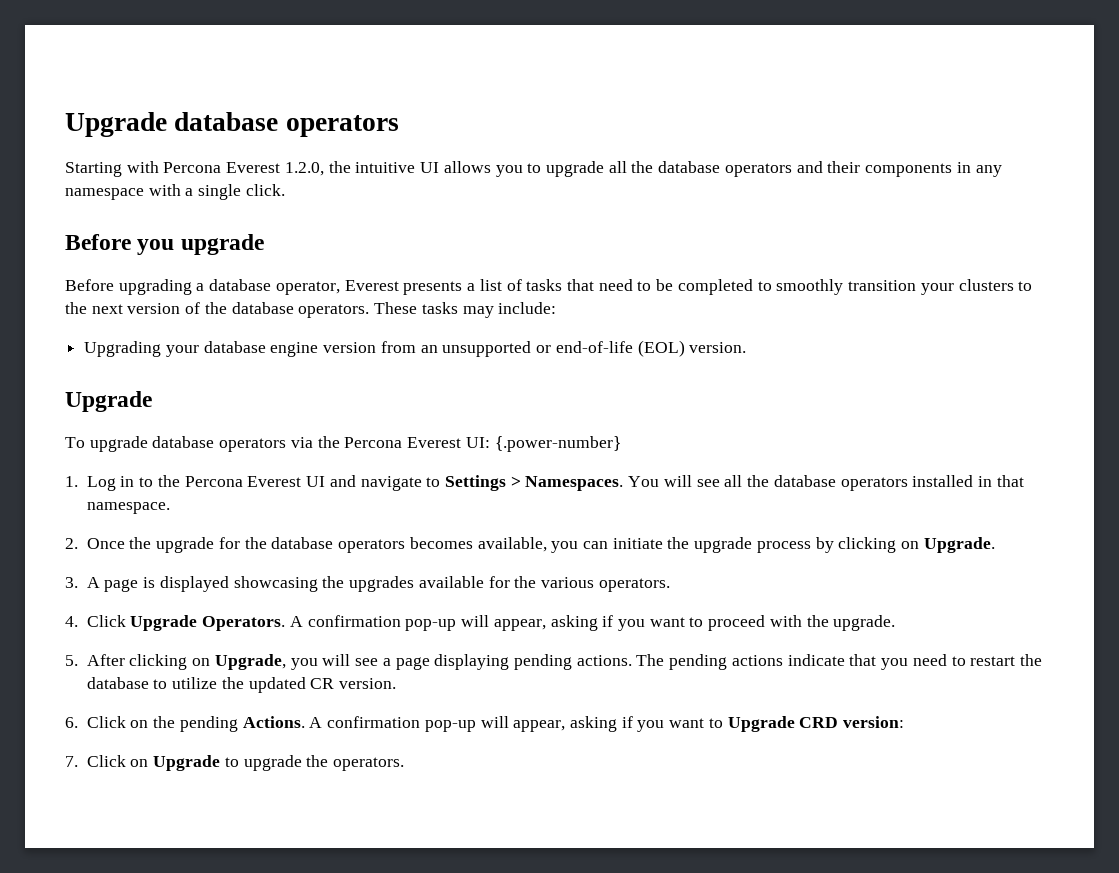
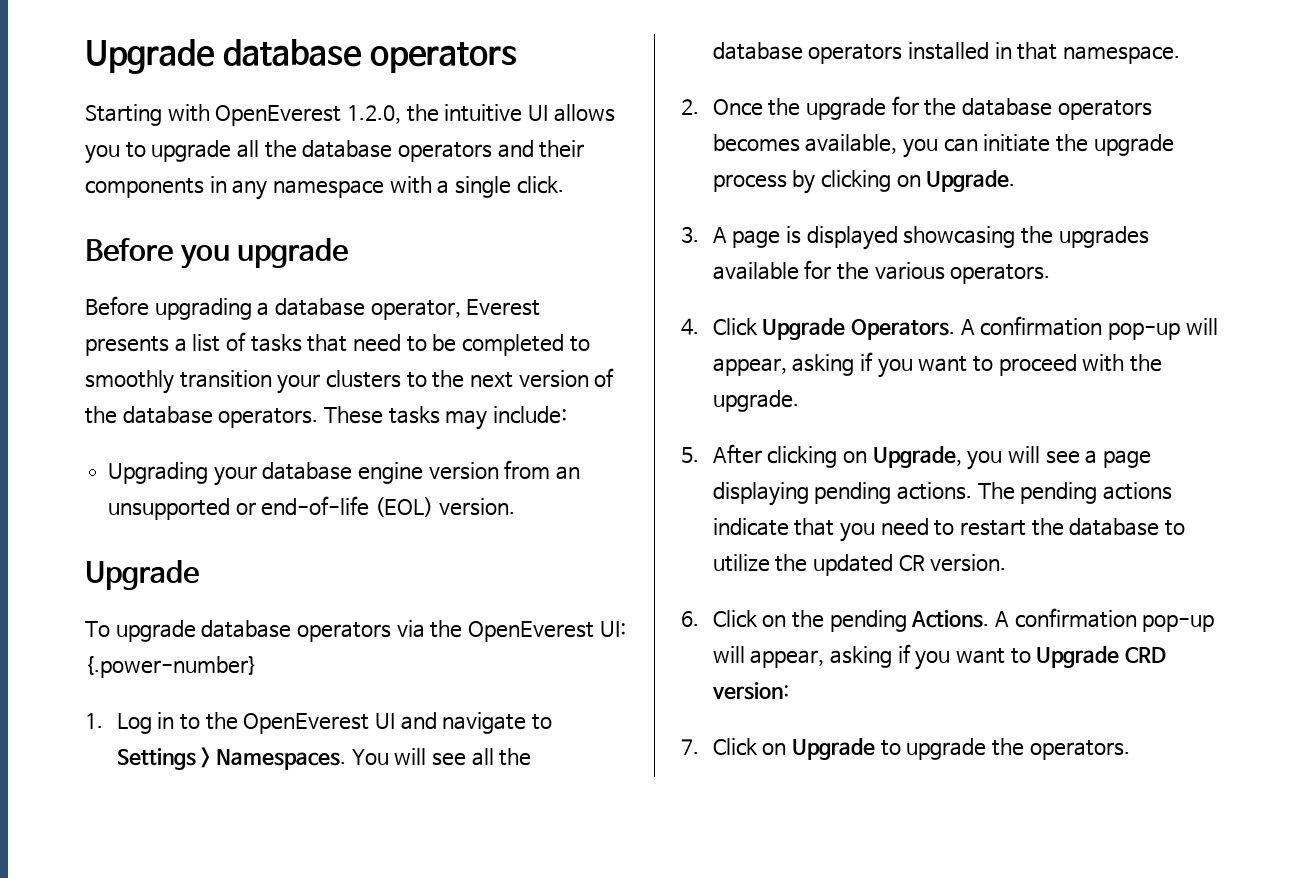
- Starting with Percona Everest 1.2.0, the intuitive UI allows you to upgrade all the database operators and their components in any namespace with a single click.
+ Starting with OpenEverest 1.2.0, the intuitive UI allows you to upgrade all the database operators and their components in any namespace with a single click.
- To upgrade database operators via the Percona Everest UI: {.power-number}
+ To upgrade database operators via the OpenEverest UI: {.power-number}
- 1. Log in to the Percona Everest UI and navigate to Settings > Namespaces.
+ 1. Log in to the OpenEverest UI and navigate to Settings > Namespaces.

